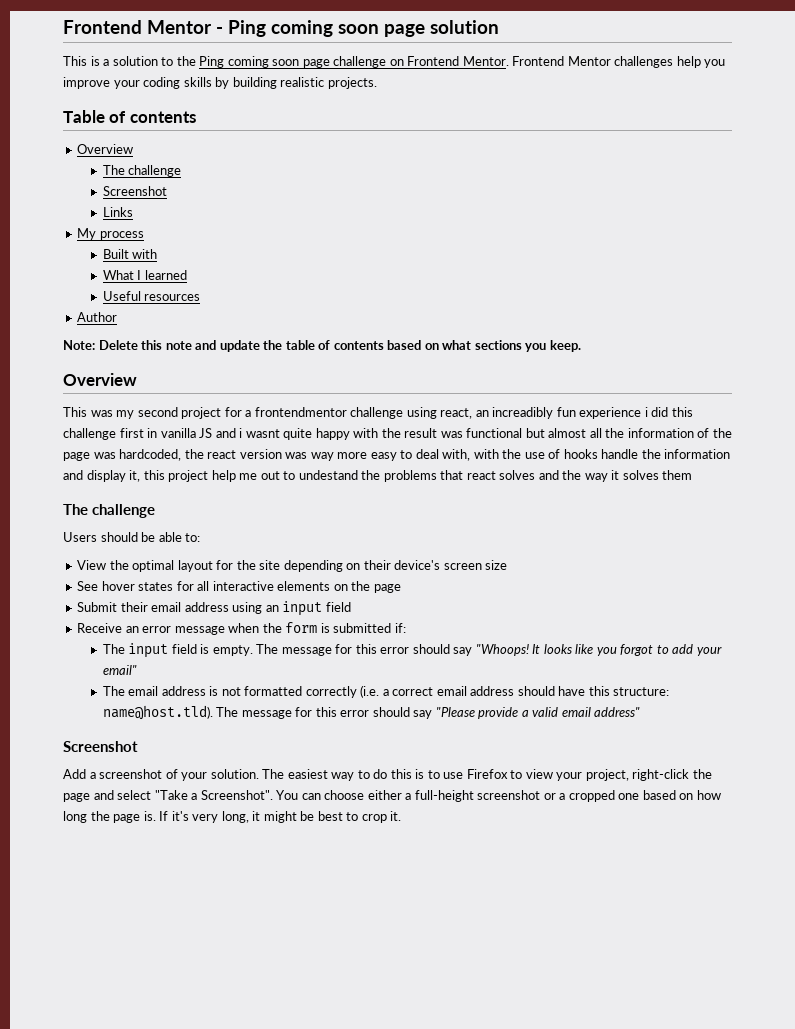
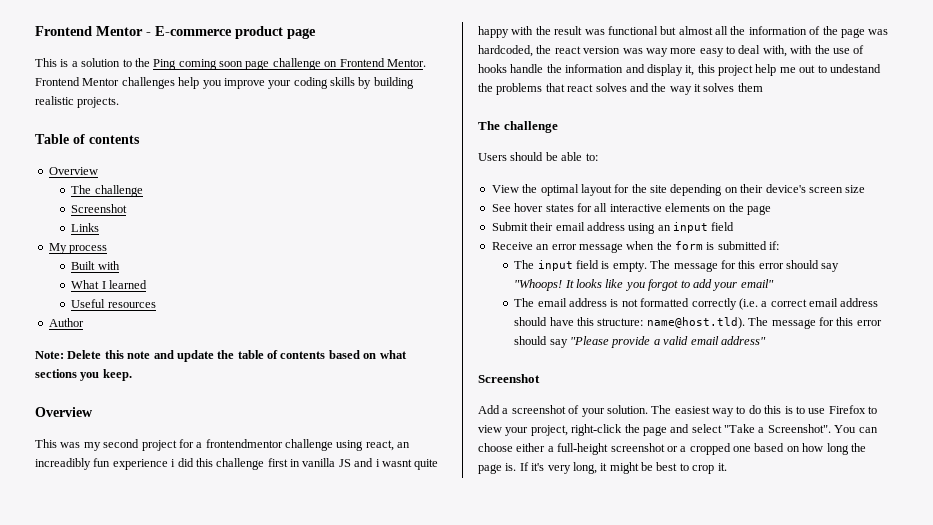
- Frontend Mentor - Ping coming soon page solution
+ Frontend Mentor - E-commerce product page

